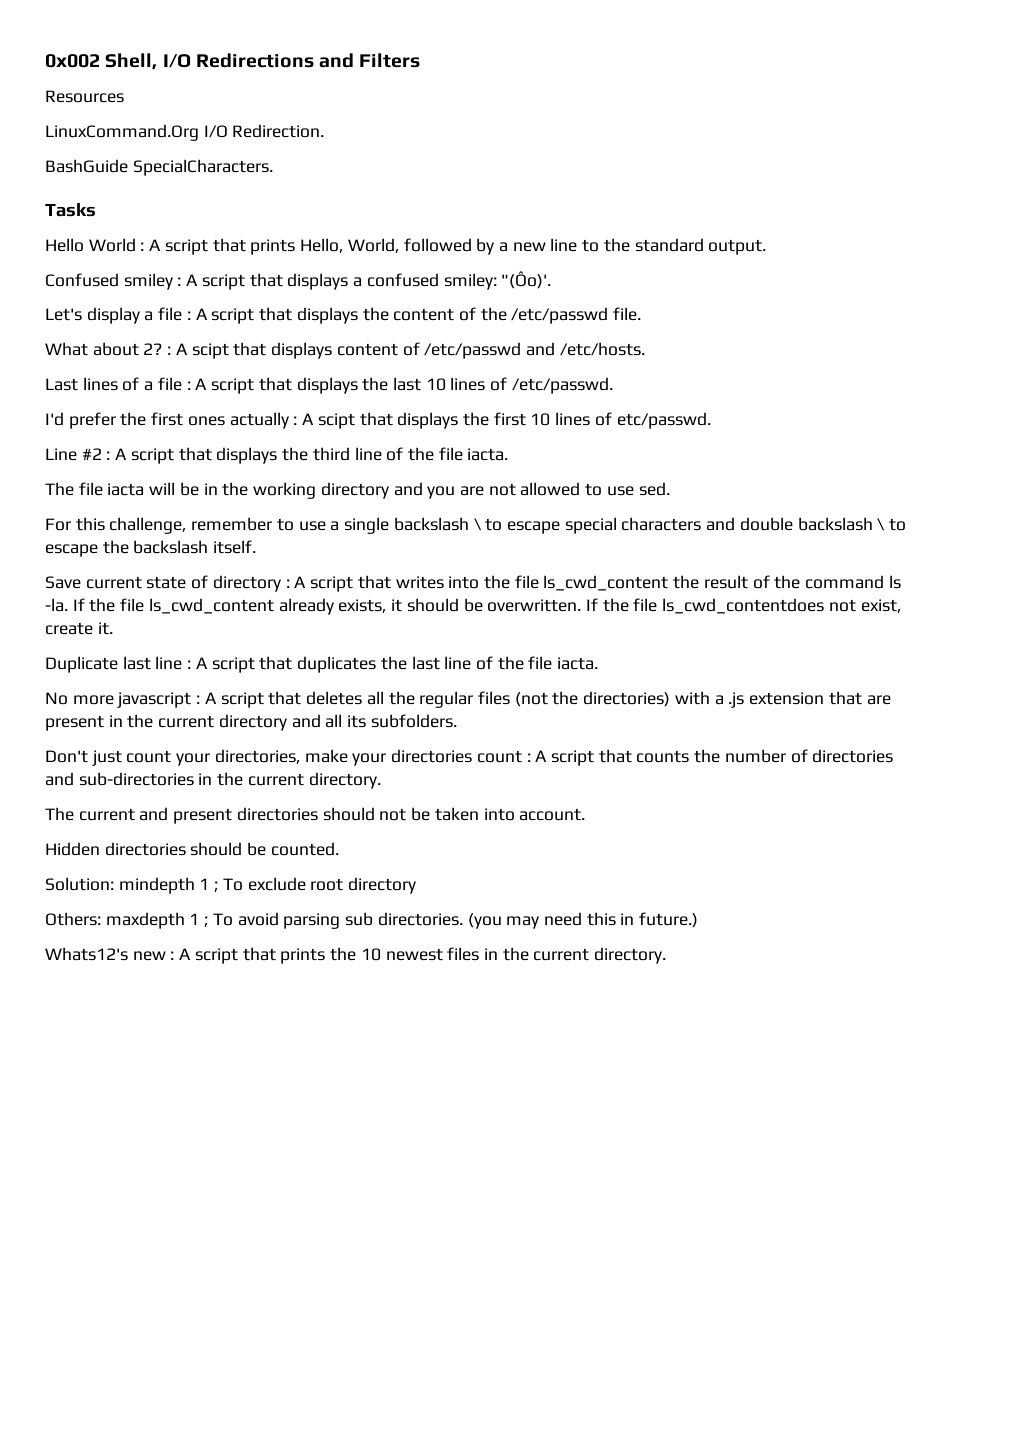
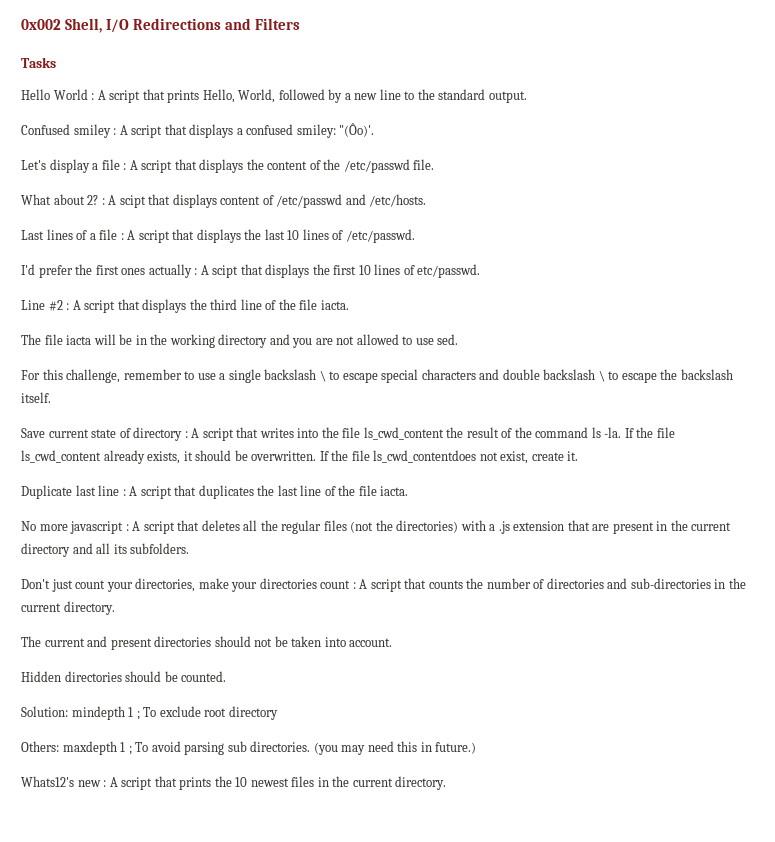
- Resources
- LinuxCommand.Org I/O Redirection.
- BashGuide SpecialCharacters.

